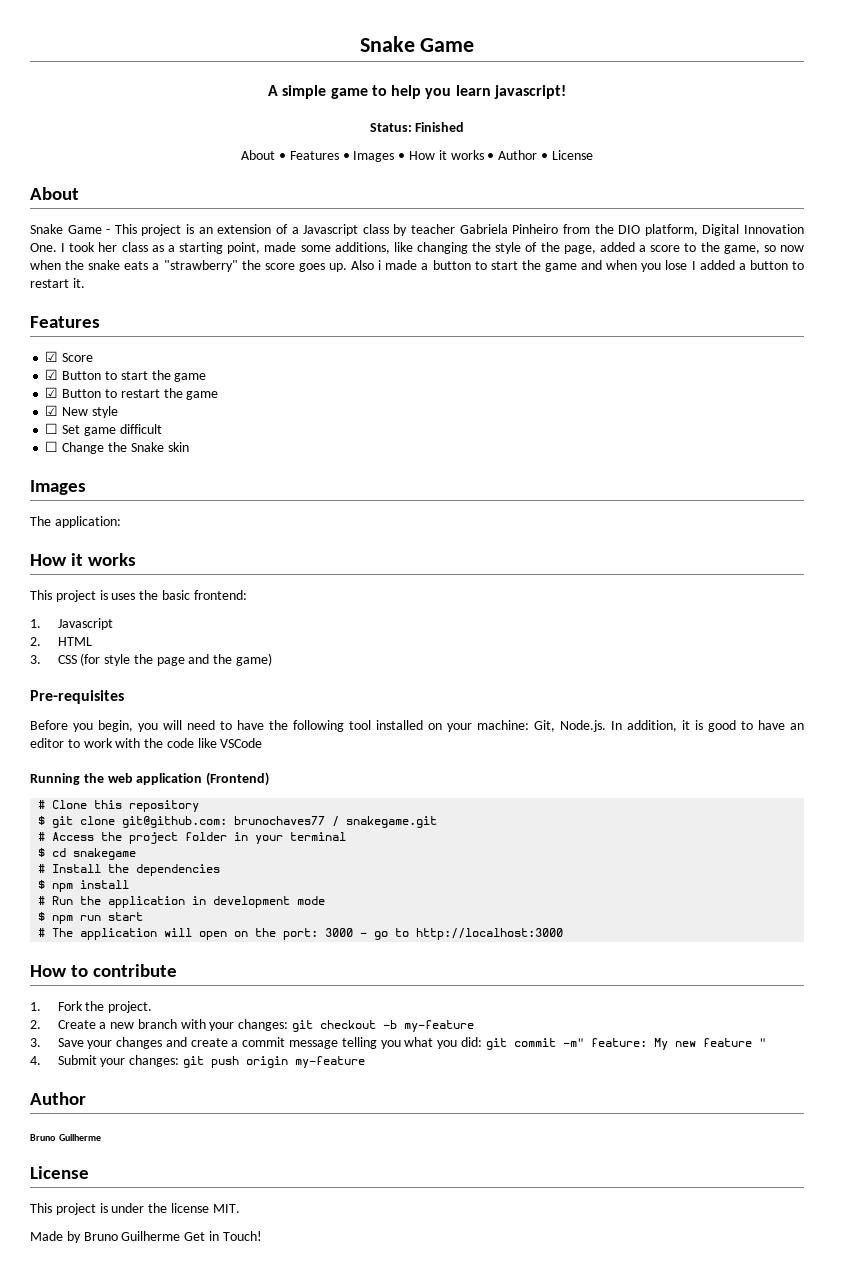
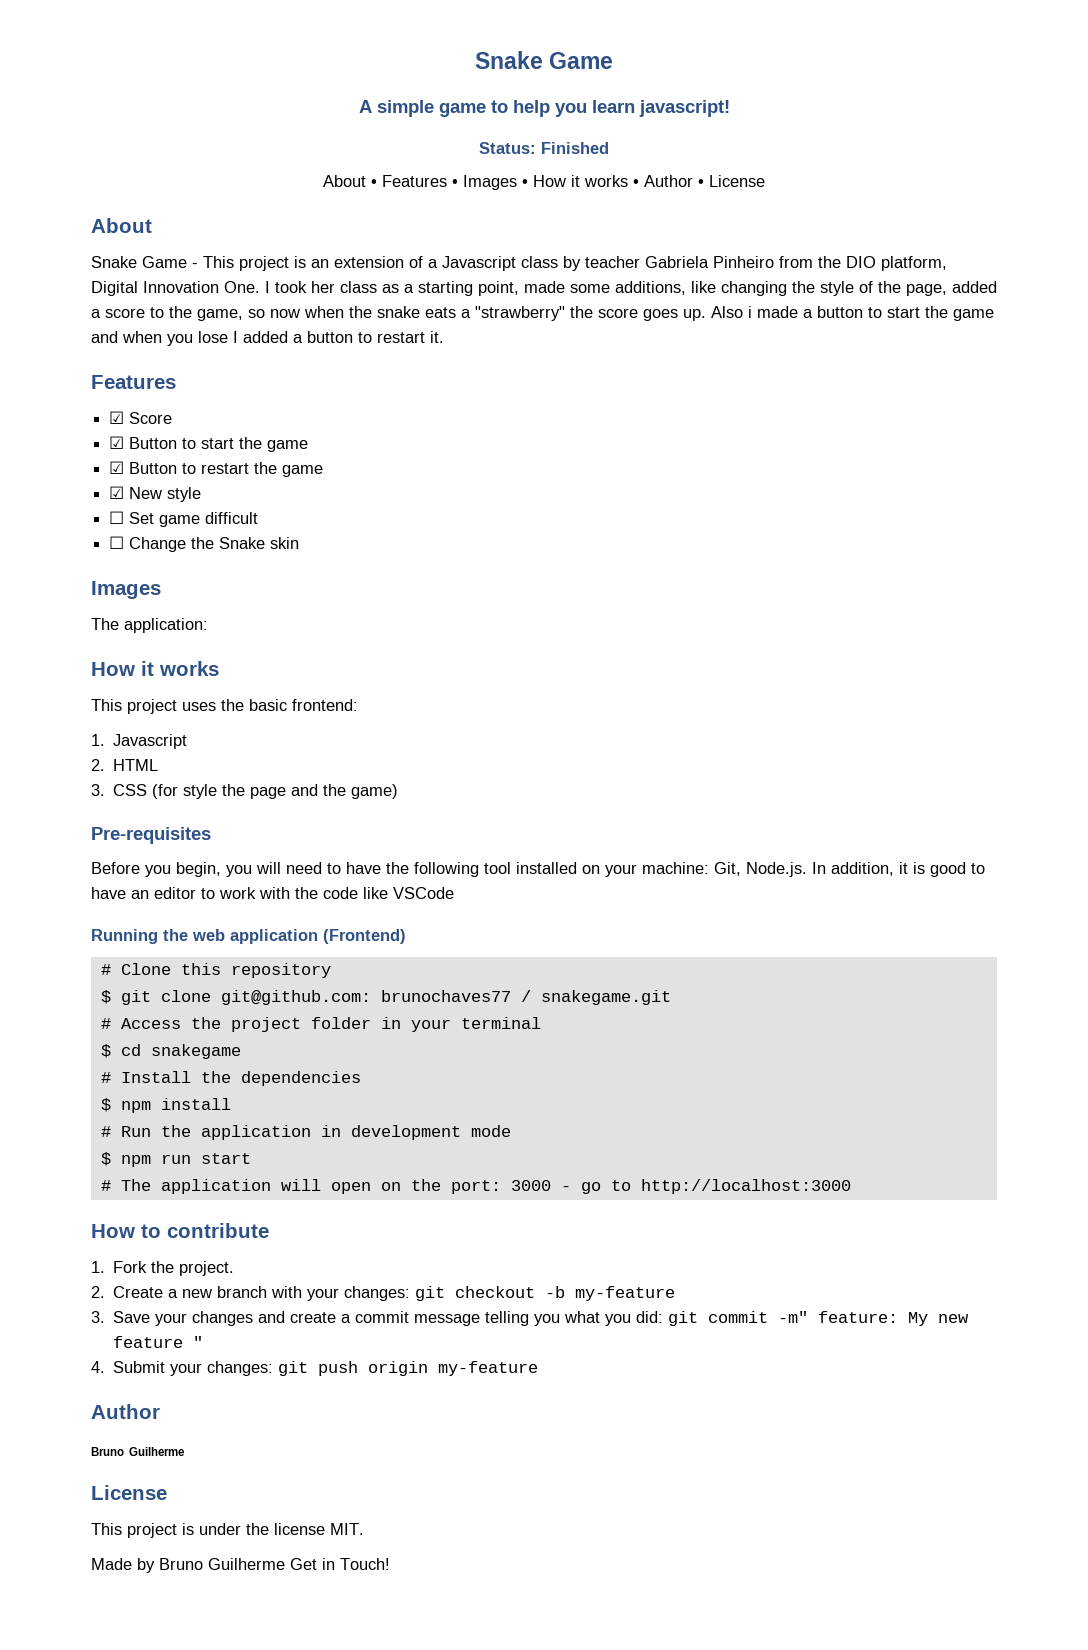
- This project is uses the basic frontend:
+ This project uses the basic frontend:

